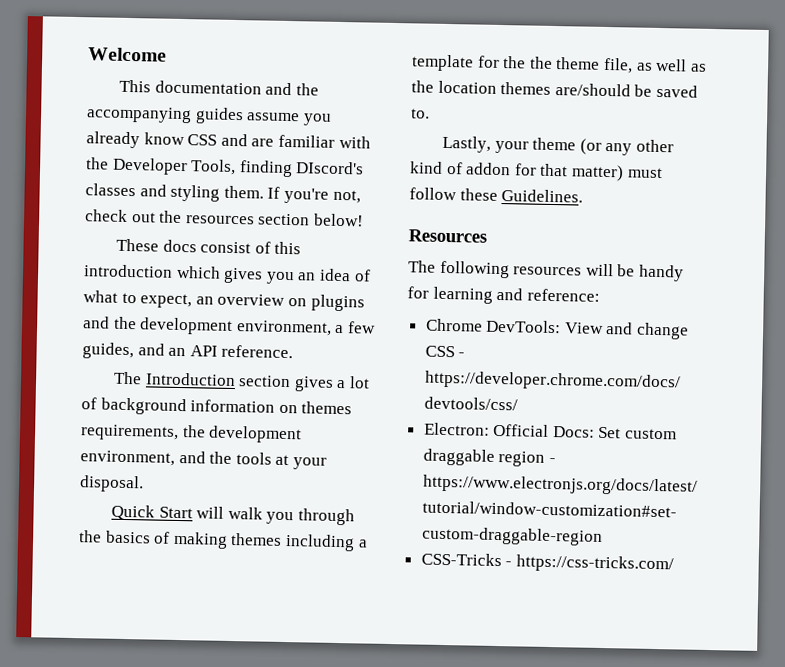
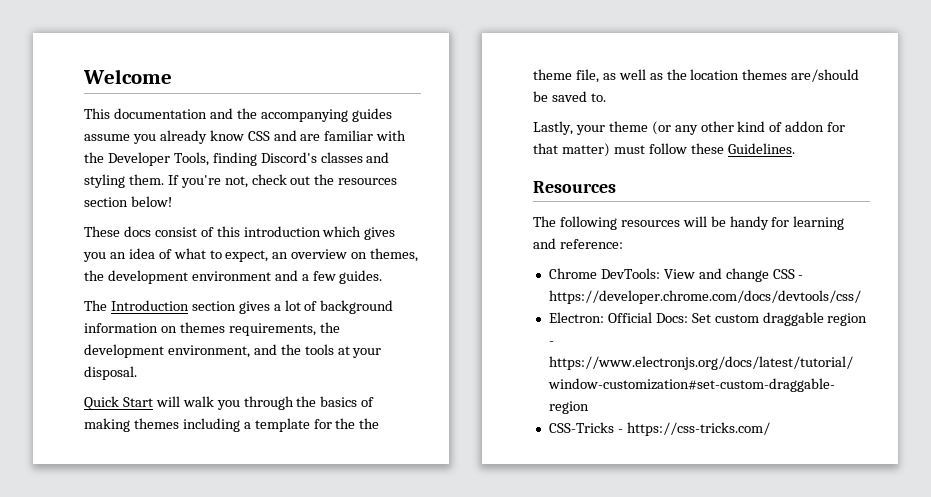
- This documentation and the accompanying guides assume you already know CSS and are familiar with the Developer Tools, finding DIscord's classes and styling them.
+ This documentation and the accompanying guides assume you already know CSS and are familiar with the Developer Tools, finding Discord's classes and styling them.
- These docs consist of this introduction which gives you an idea of what to expect, an overview on plugins and the development environment, a few guides, and an API reference.
+ These docs consist of this introduction which gives you an idea of what to expect, an overview on themes, the development environment and a few guides.

